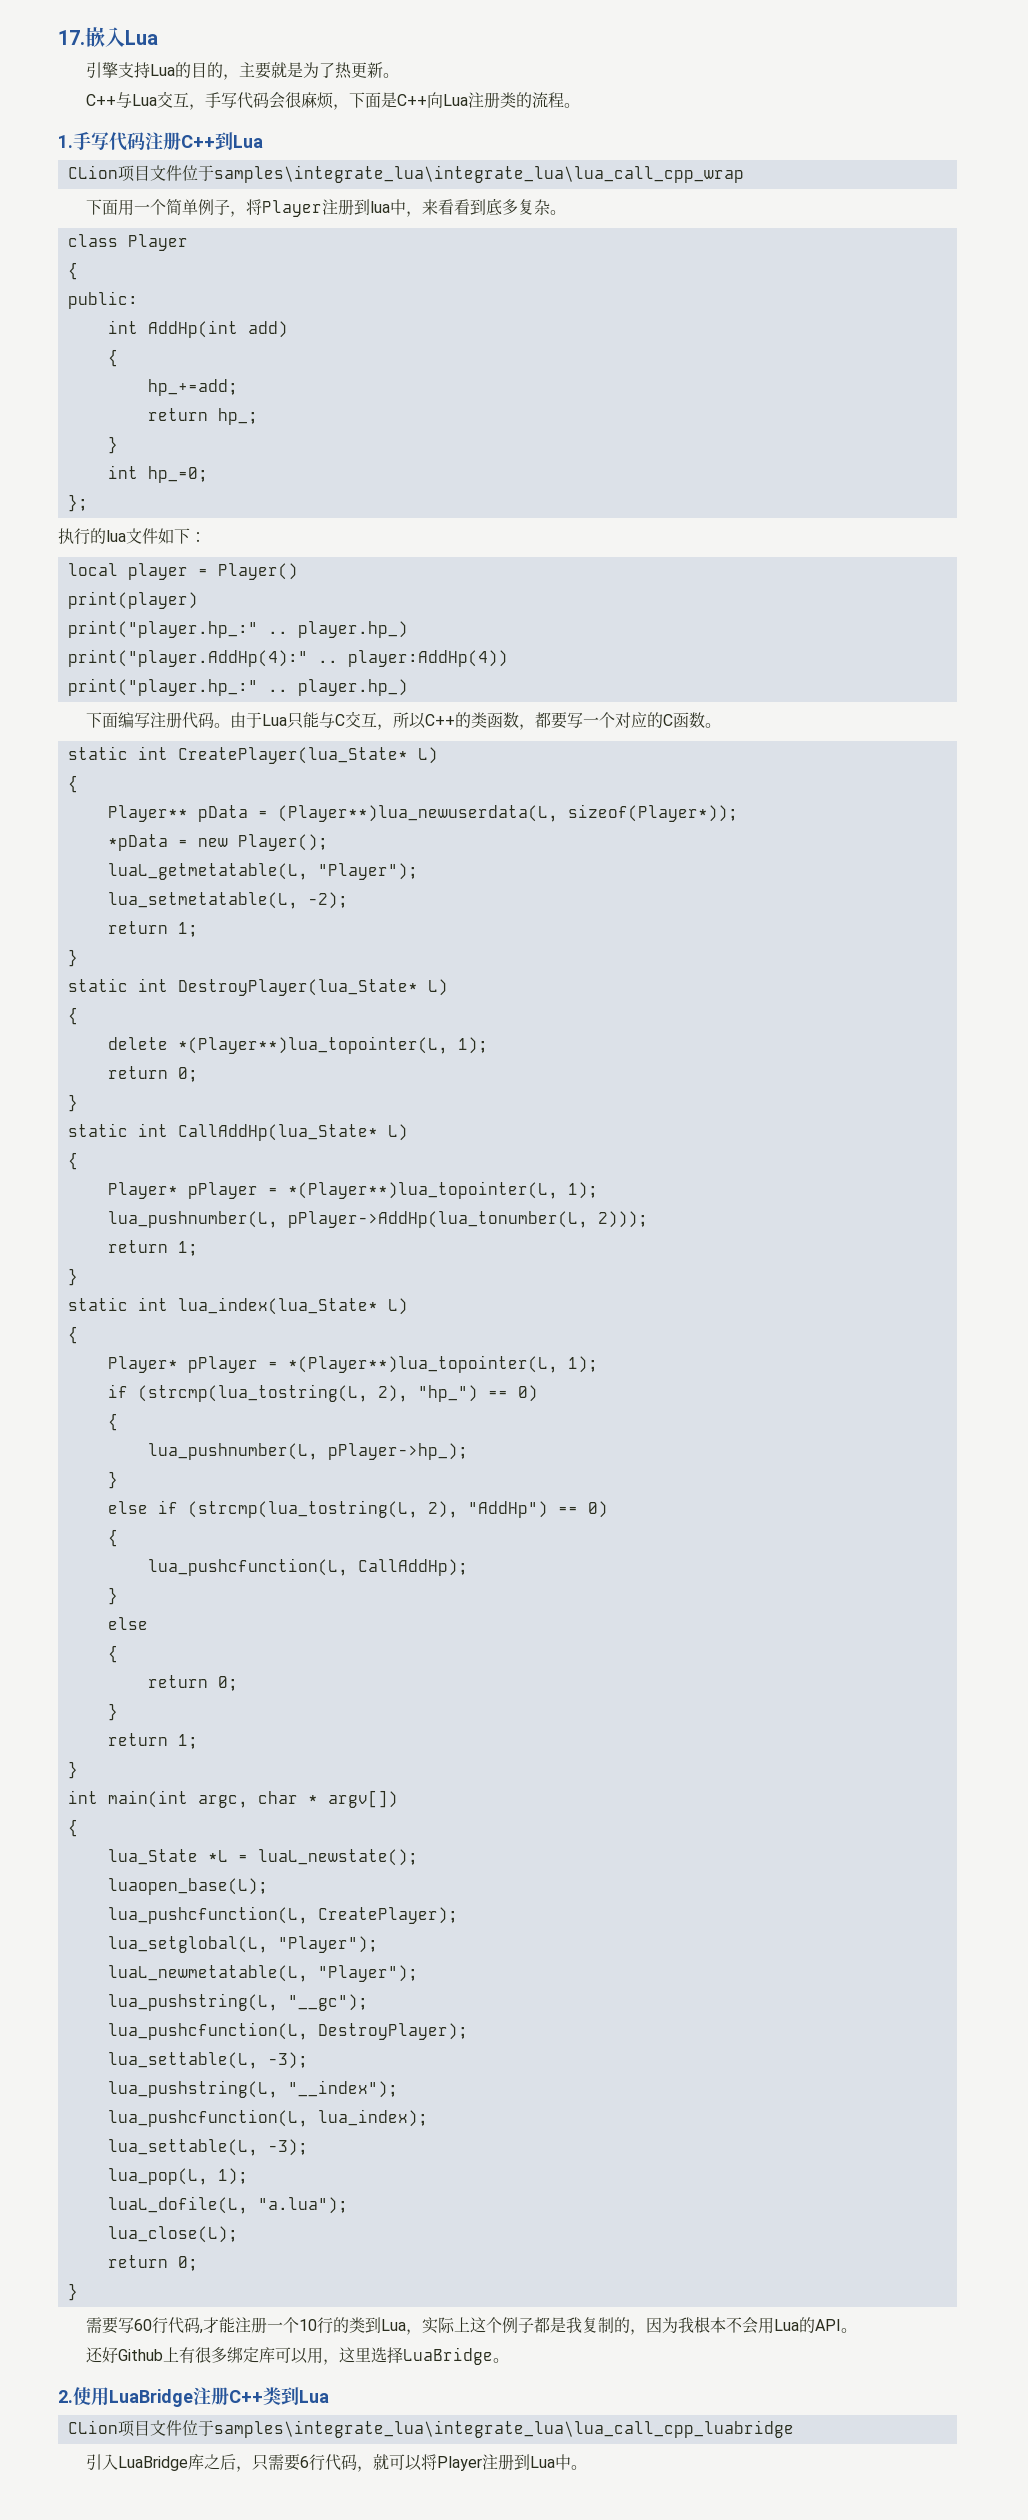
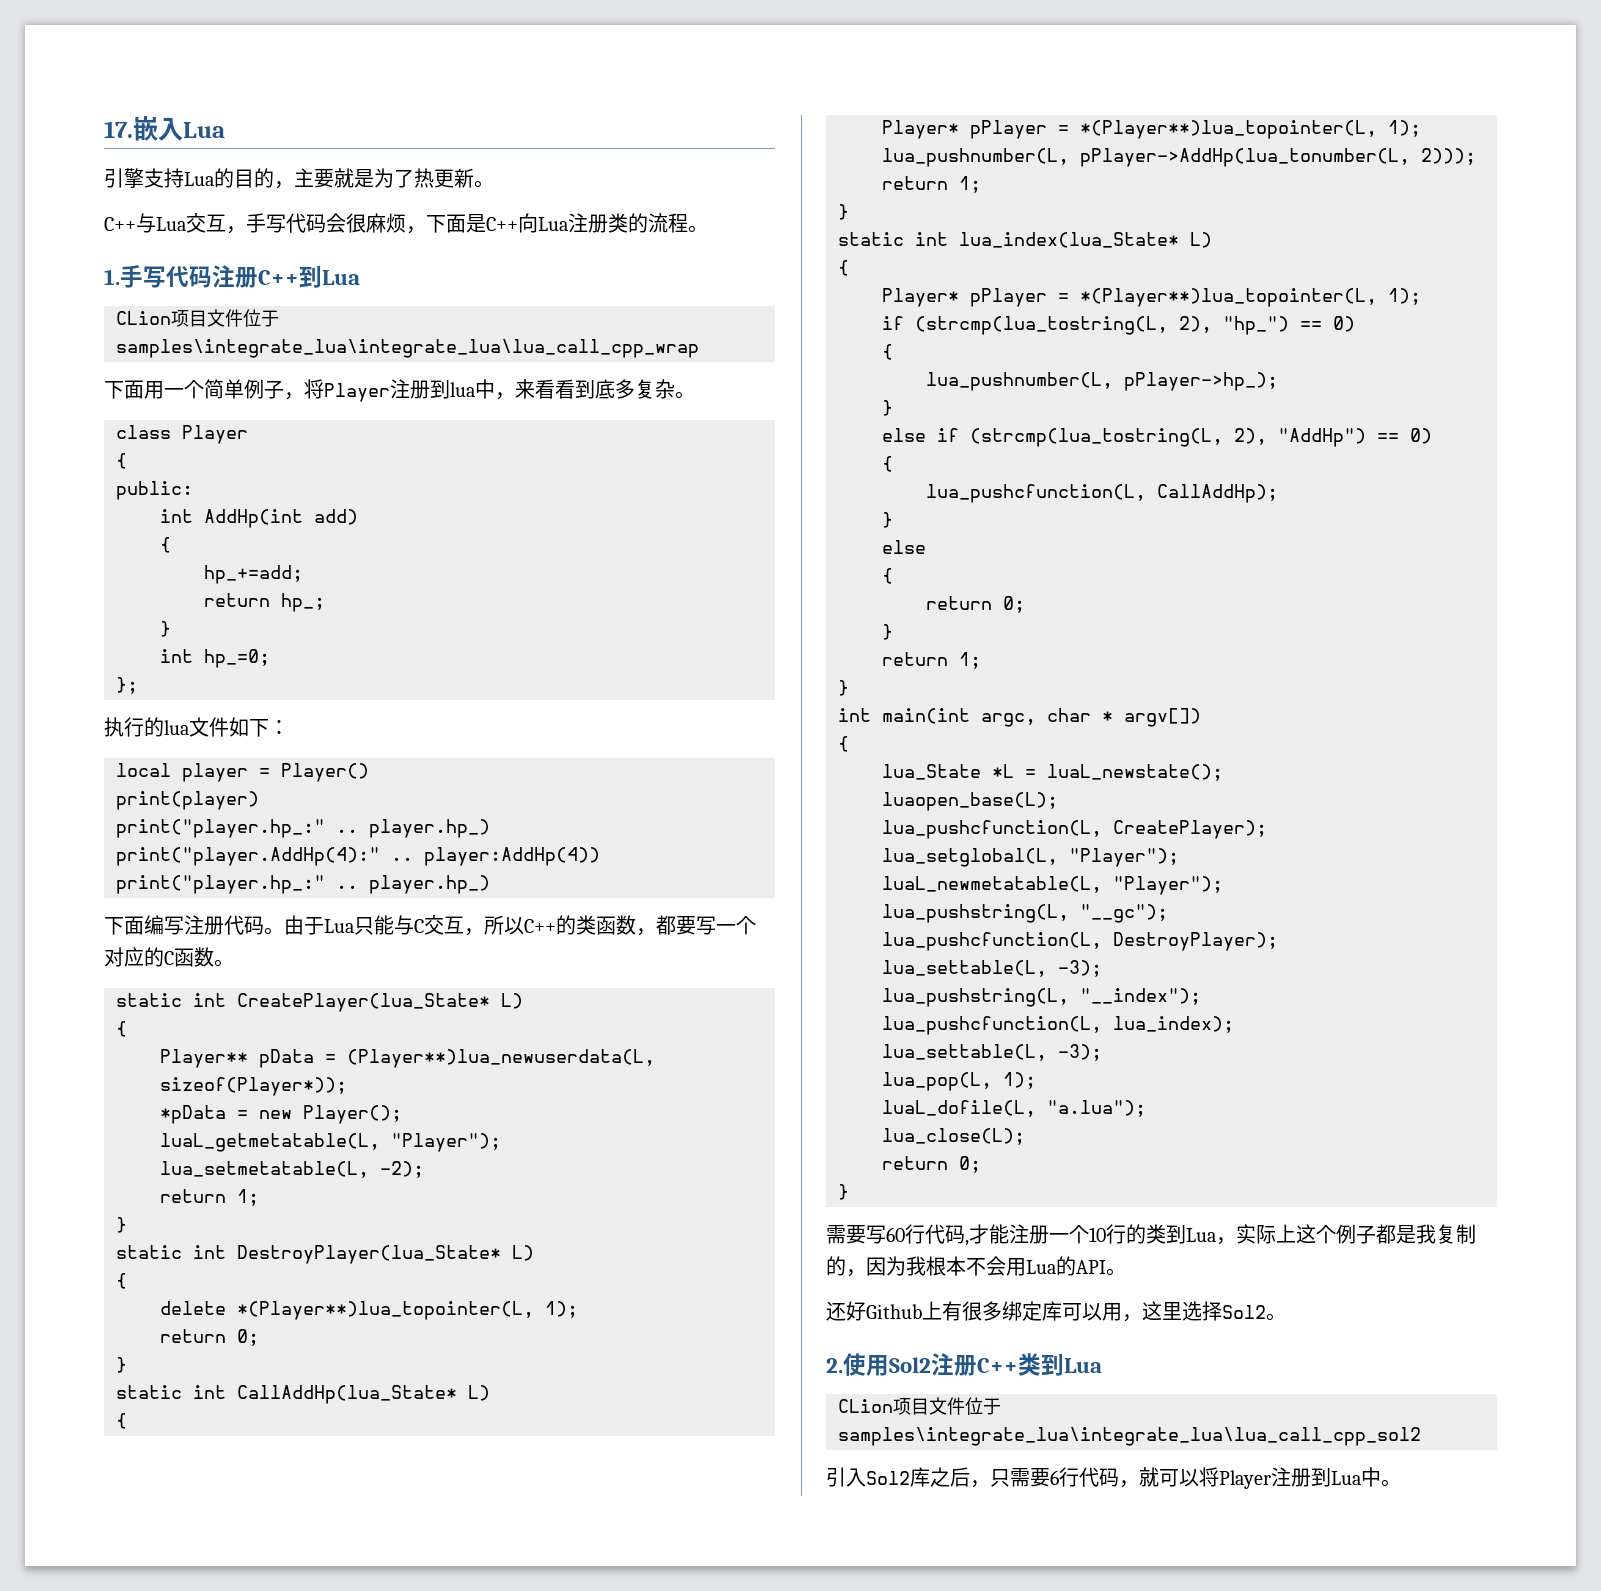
- 还好Github上有很多绑定库可以用，这里选择LuaBridge。
+ 还好Github上有很多绑定库可以用，这里选择Sol2。
- 2.使用LuaBridge注册C++类到Lua
+ 2.使用Sol2注册C++类到Lua
- CLion项目文件位于samples\integrate_lua\integrate_lua\lua_call_cpp_luabridge
+ CLion项目文件位于samples\integrate_lua\integrate_lua\lua_call_cpp_sol2
- 引入LuaBridge库之后，只需要6行代码，就可以将Player注册到Lua中。
+ 引入Sol2库之后，只需要6行代码，就可以将Player注册到Lua中。

